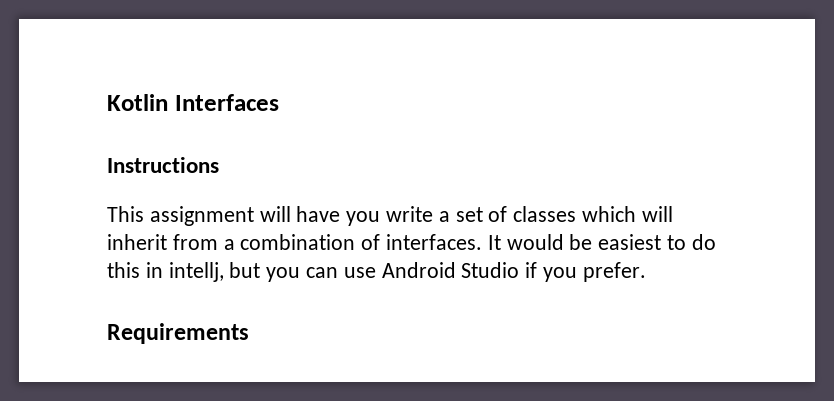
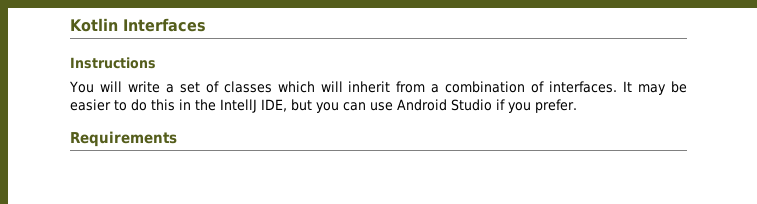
- This assignment will have you write a set of classes which will inherit from a combination of interfaces.
+ You will write a set of classes which will inherit from a combination of interfaces.
- It would be easiest to do this in intellj, but you can use Android Studio if you prefer.
+ It may be easier to do this in the IntellJ IDE, but you can use Android Studio if you prefer.

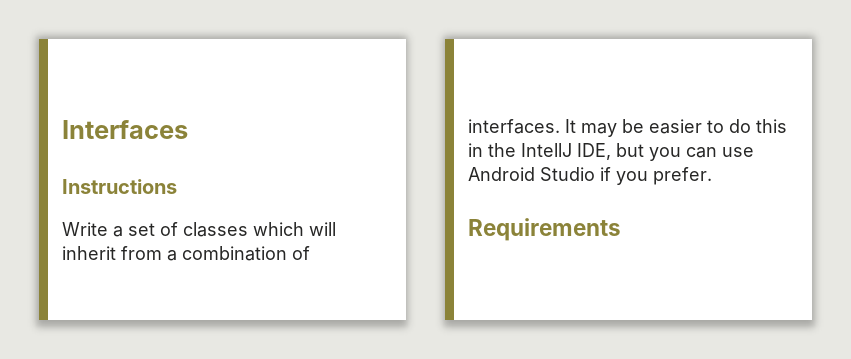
- Kotlin Interfaces
+ Interfaces
- You will write a set of classes which will inherit from a combination of interfaces.
+ Write a set of classes which will inherit from a combination of interfaces.

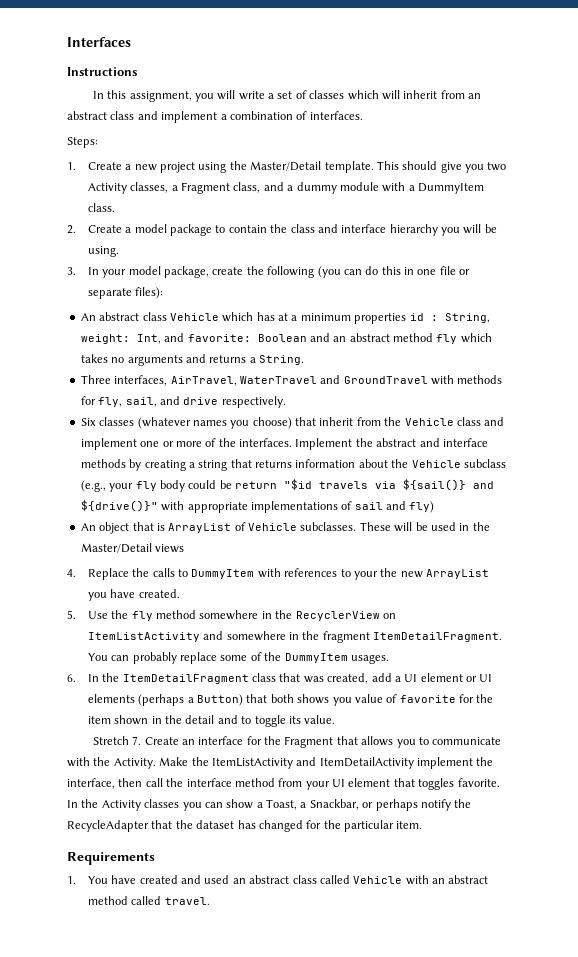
- Write a set of classes which will inherit from a combination of interfaces. It may be easier to do this in the IntellJ IDE, but you can use Android Studio if you prefer.
+ In this assignment, you will write a set of classes which will inherit from an abstract class and implement a combination of interfaces.
+ Steps:
+ 1. Create a new project using the Master/Detail template. This should give you two Activity classes, a Fragment class, and a dummy module with a DummyItem class.
+ 2. Create a model package to contain the class and interface hierarchy you will be using.
+ 3. In your model package, create the following (you can do this in one file or separate files):
+ An abstract class Vehicle which has at a minimum properties id : String, weight: Int, and favorite: Boolean and an abstract method fly which takes no arguments and returns a String.
+ Three interfaces, AirTravel, WaterTravel and GroundTravel with methods for fly, sail, and drive respectively.
+ Six classes (whatever names you choose) that inherit from the Vehicle class and implement one or more of the interfaces. Implement the abstract and interface methods by creating a string that returns information about the Vehicle subclass (e.g., your fly body could be return "$id travels via ${sail()} and ${drive()}" with appropriate implementations of sail and fly)
+ An object that is ArrayList of Vehicle subclasses. These will be used in the Master/Detail views
+ 4. Replace the calls to DummyItem with references to your the new ArrayList you have created.
+ 5. Use the fly method somewhere in the RecyclerView on ItemListActivity and somewhere in the fragment ItemDetailFragment. You can probably replace some of the DummyItem usages.
+ 6. In the ItemDetailFragment class that was created, add a UI element or UI elements (perhaps a Button) that both shows you value of favorite for the item shown in the detail and to toggle its value.
+ Stretch 7. Create an interface for the Fragment that allows you to communicate with the Activity. Make the ItemListActivity and ItemDetailActivity implement the interface, then call the interface method from your UI element that toggles favorite. In the Activity classes you can show a Toast, a Snackbar, or perhaps notify the RecycleAdapter that the dataset has changed for the particular item.
  Requirements
+ 1. You have created and used an abstract class called Vehicle with an abstract method called travel.

